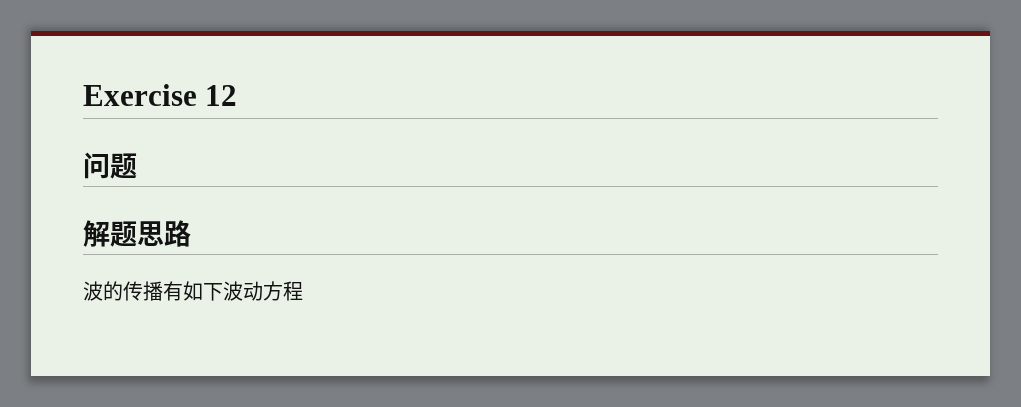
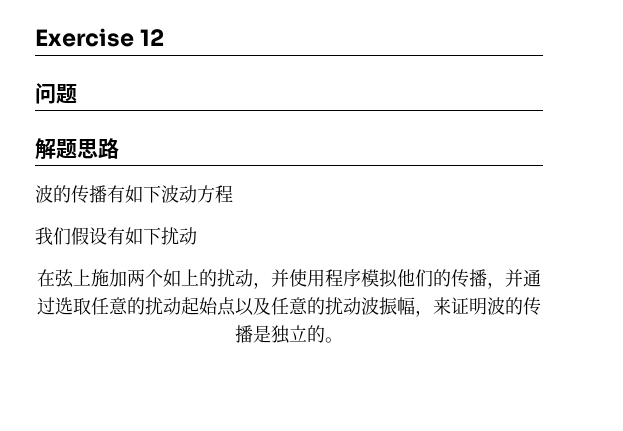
+ 我们假设有如下扰动
+ 在弦上施加两个如上的扰动，并使用程序模拟他们的传播，并通过选取任意的扰动起始点以及任意的扰动波振幅，来证明波的传播是独立的。

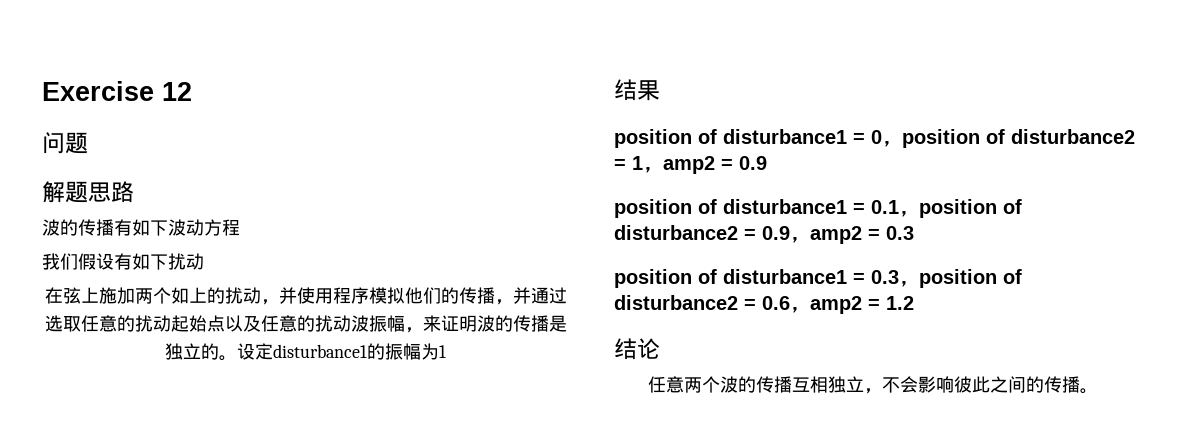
+ 设定disturbance1的振幅为1
+ 结果
+ position of disturbance1 = 0，position of disturbance2 = 1，amp2 = 0.9
+ position of disturbance1 = 0.1，position of disturbance2 = 0.9，amp2 = 0.3
+ position of disturbance1 = 0.3，position of disturbance2 = 0.6，amp2 = 1.2
+ 结论
+ 任意两个波的传播互相独立，不会影响彼此之间的传播。

